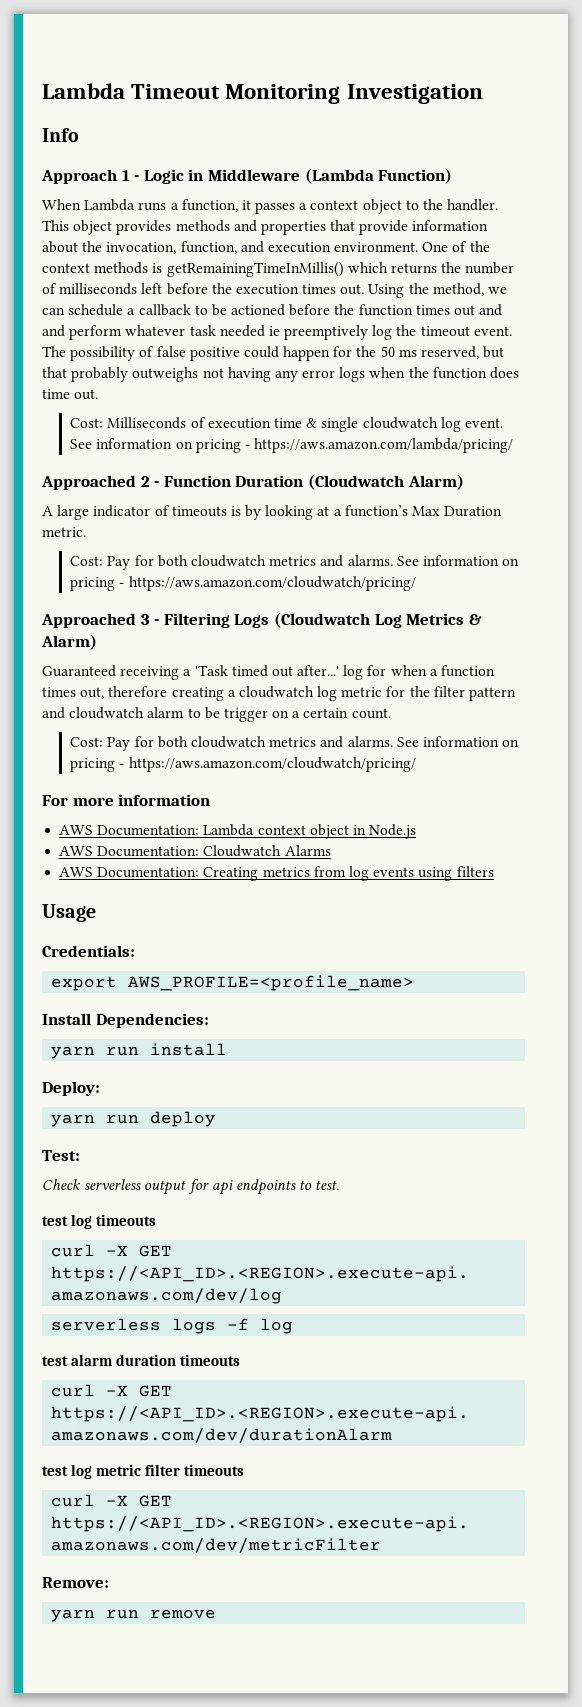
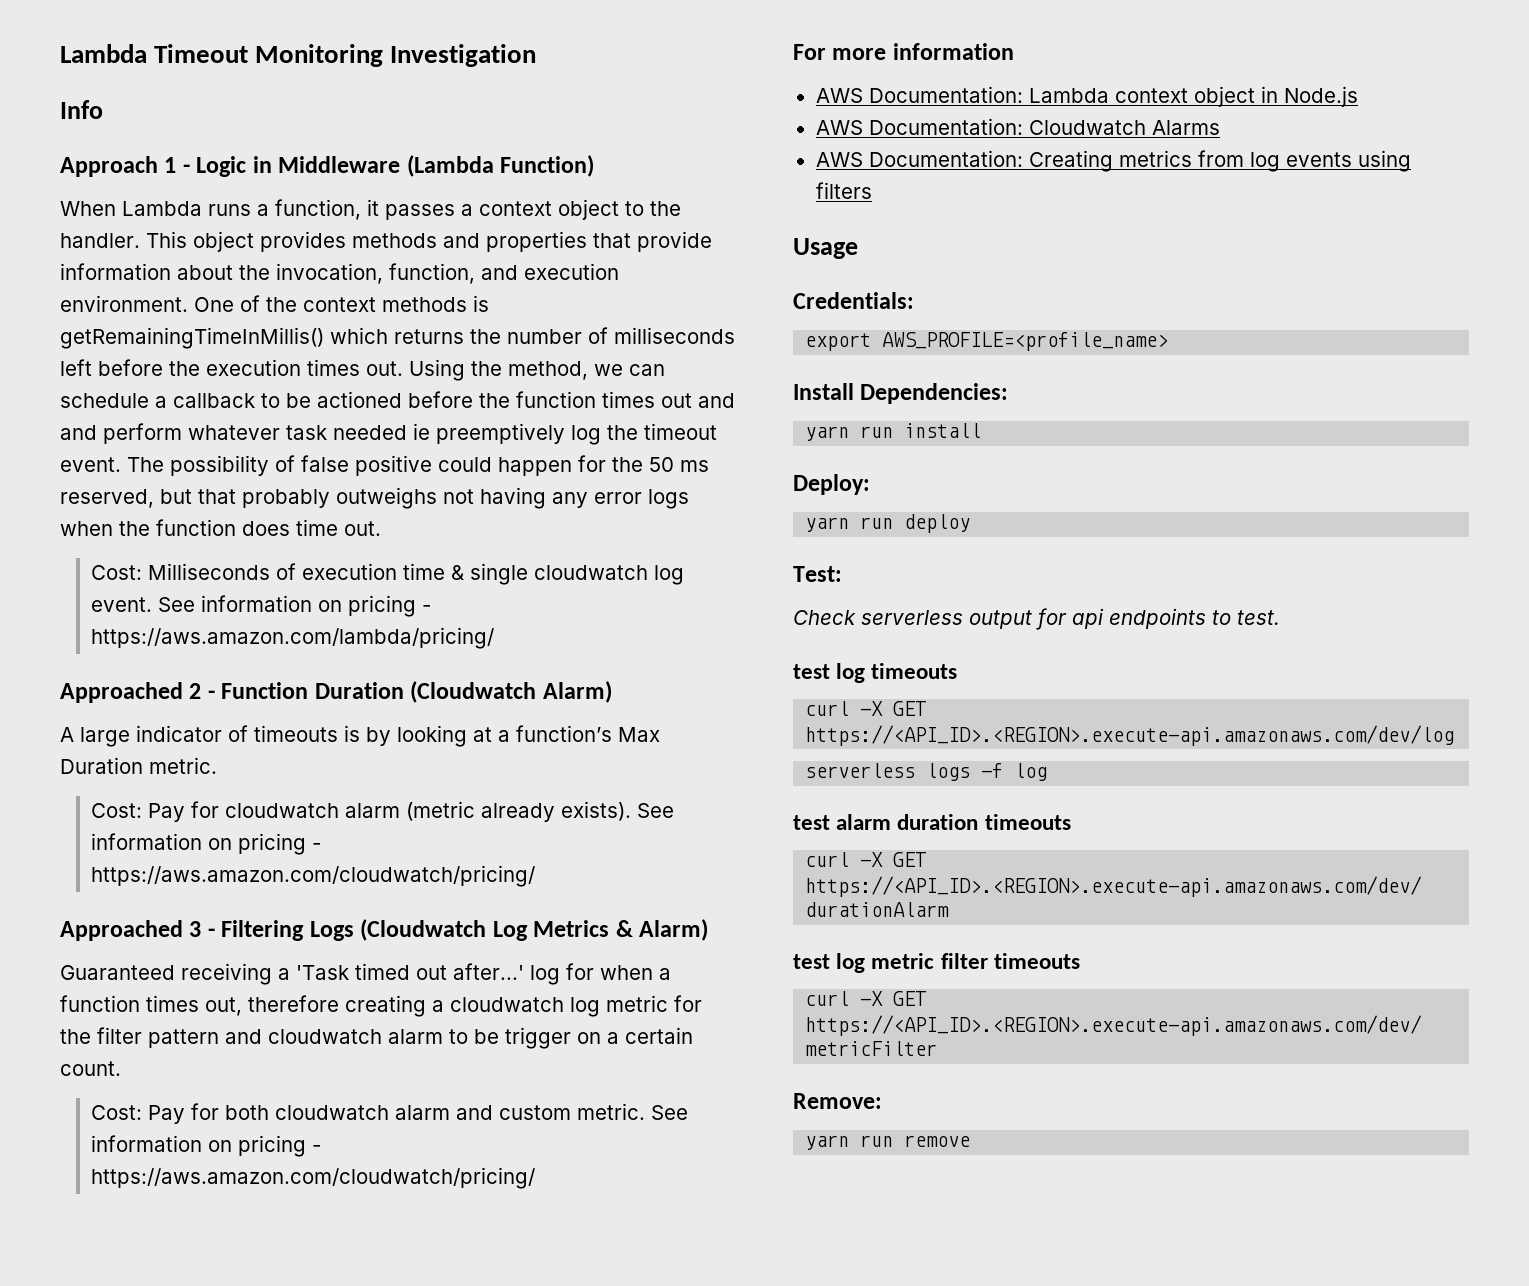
  A large indicator of timeouts is by looking at a function’s Max Duration metric.
- Cost: Pay for both cloudwatch metrics and alarms.
+ Cost: Pay for cloudwatch alarm (metric already exists).
  Guaranteed receiving a 'Task timed out after...' log for when a function times out, therefore creating a cloudwatch log metric for the filter pattern and cloudwatch alarm to be trigger on a certain count.
- Cost: Pay for both cloudwatch metrics and alarms.
+ Cost: Pay for both cloudwatch alarm and custom metric.

